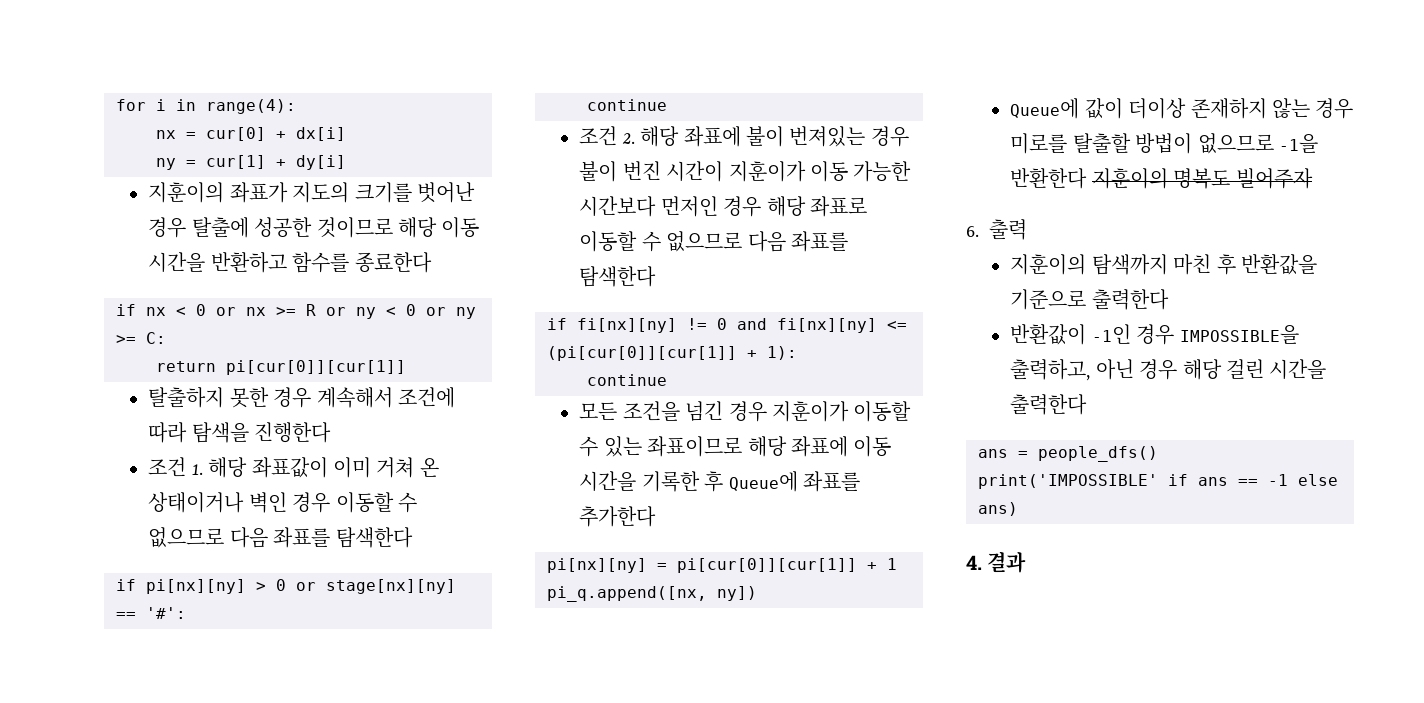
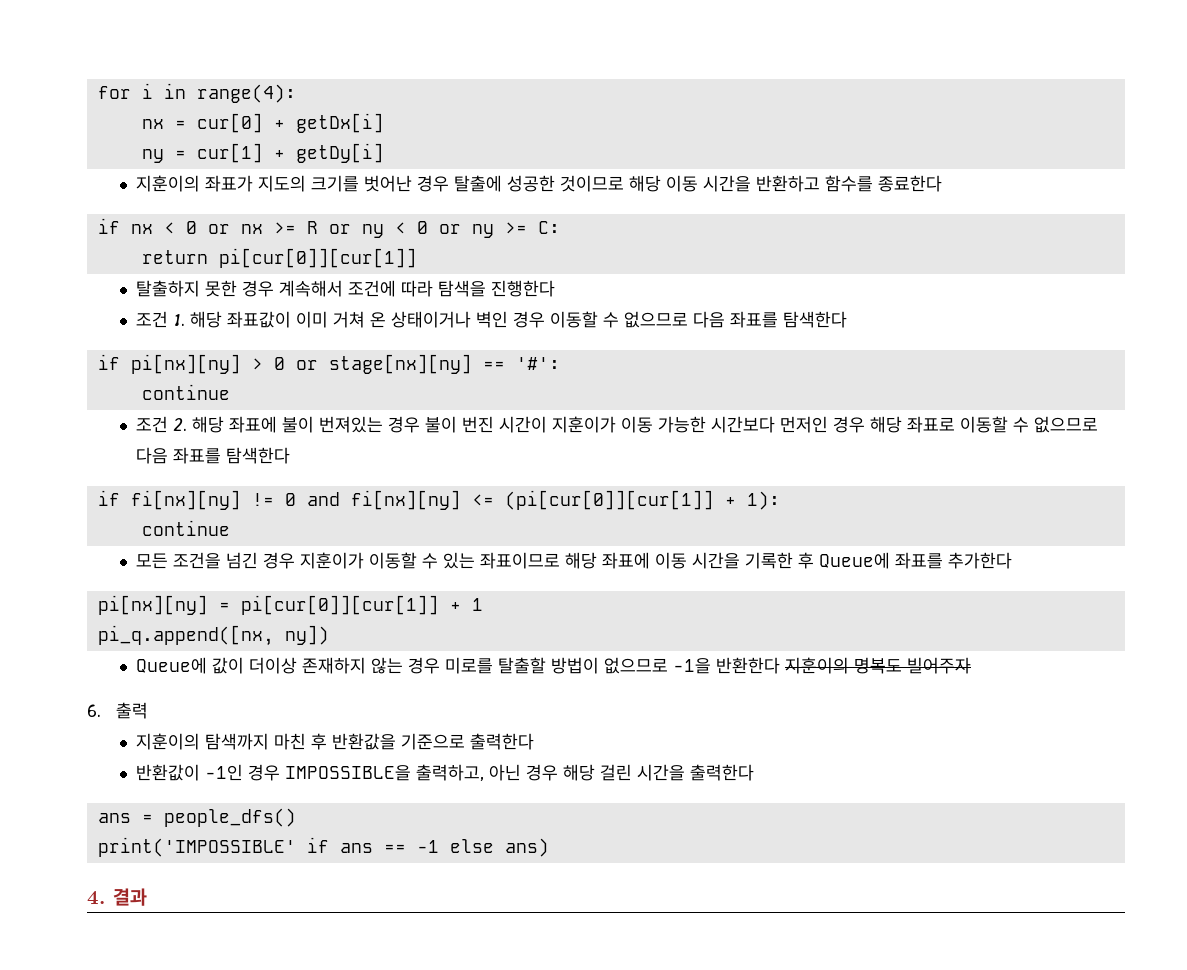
- nx = cur[0] + dx[i]
+ nx = cur[0] + getDx[i]
- ny = cur[1] + dy[i]
+ ny = cur[1] + getDy[i]

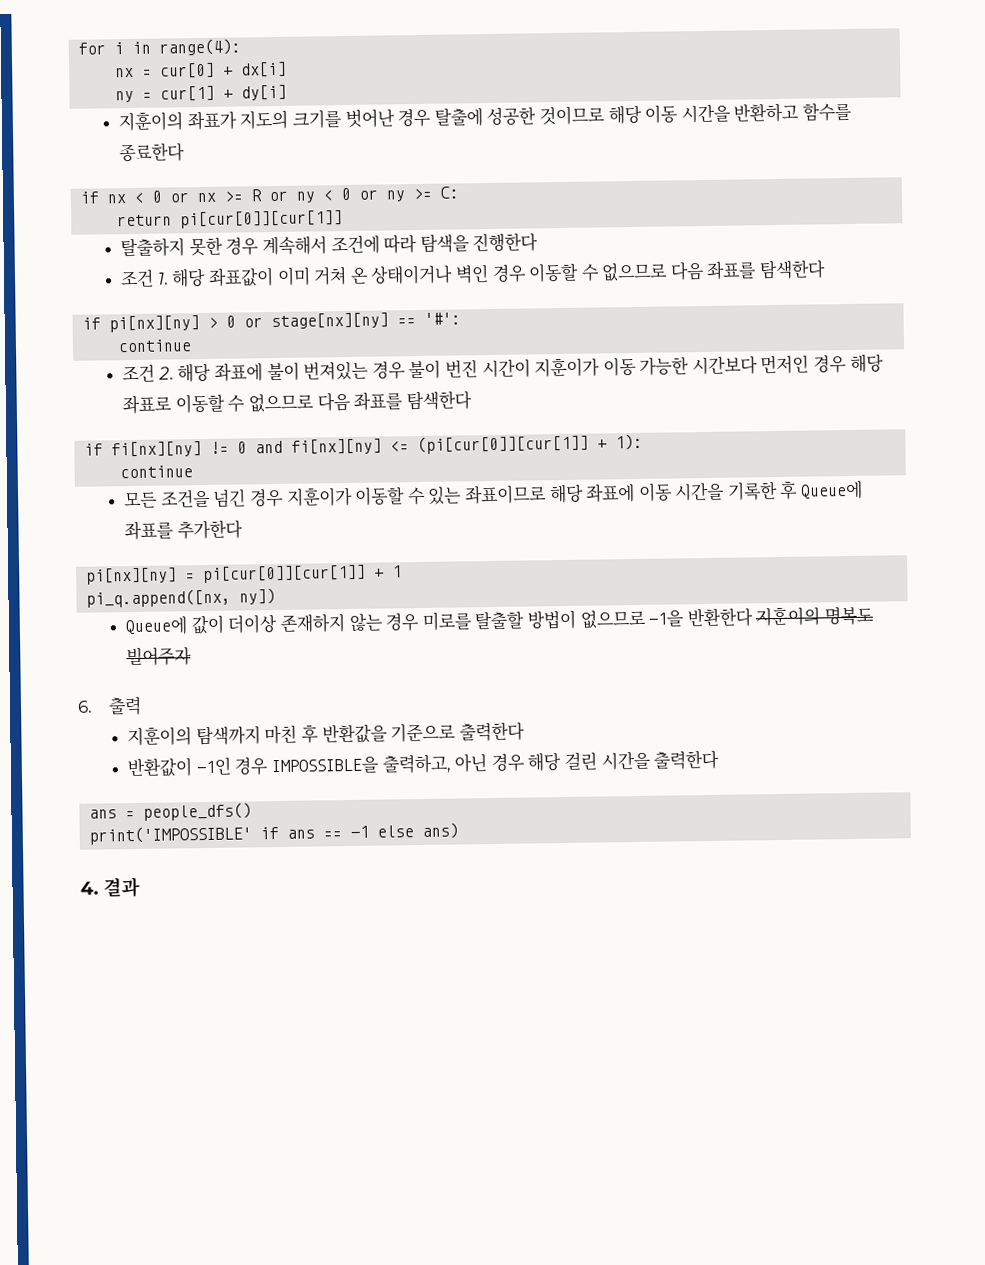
- nx = cur[0] + getDx[i]
+ nx = cur[0] + dx[i]
- ny = cur[1] + getDy[i]
+ ny = cur[1] + dy[i]

